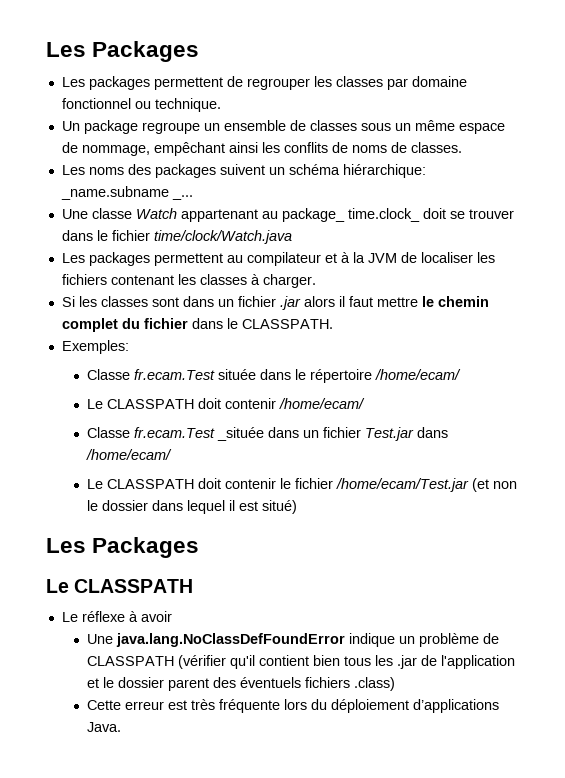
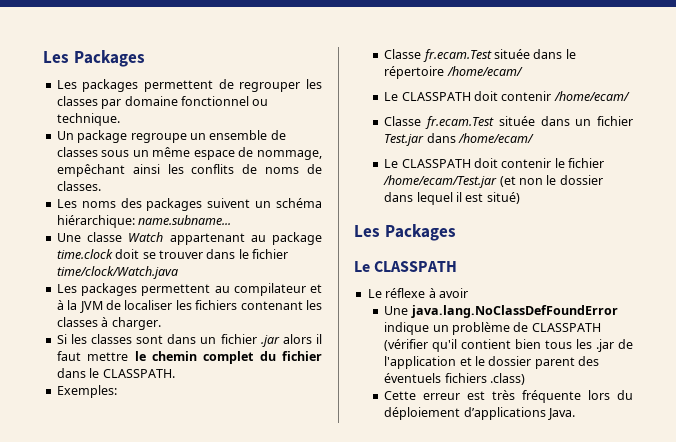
- Les noms des packages suivent un schéma hiérarchique: _name.subname _...
+ Les noms des packages suivent un schéma hiérarchique: name.subname...
- Une classe Watch appartenant au package_ time.clock_ doit se trouver dans le fichier time/clock/Watch.java
+ Une classe Watch appartenant au package time.clock doit se trouver dans le fichier time/clock/Watch.java
- Classe fr.ecam.Test _située dans un fichier Test.jar dans /home/ecam/
+ Classe fr.ecam.Test située dans un fichier Test.jar dans /home/ecam/

